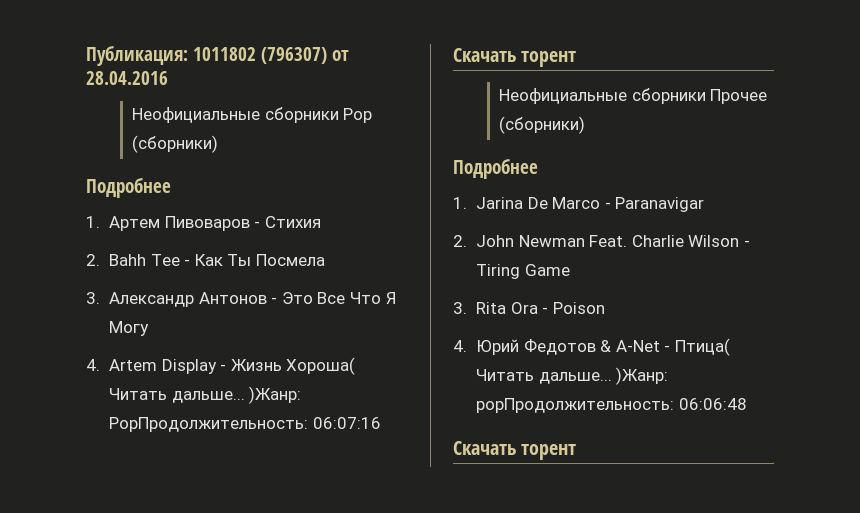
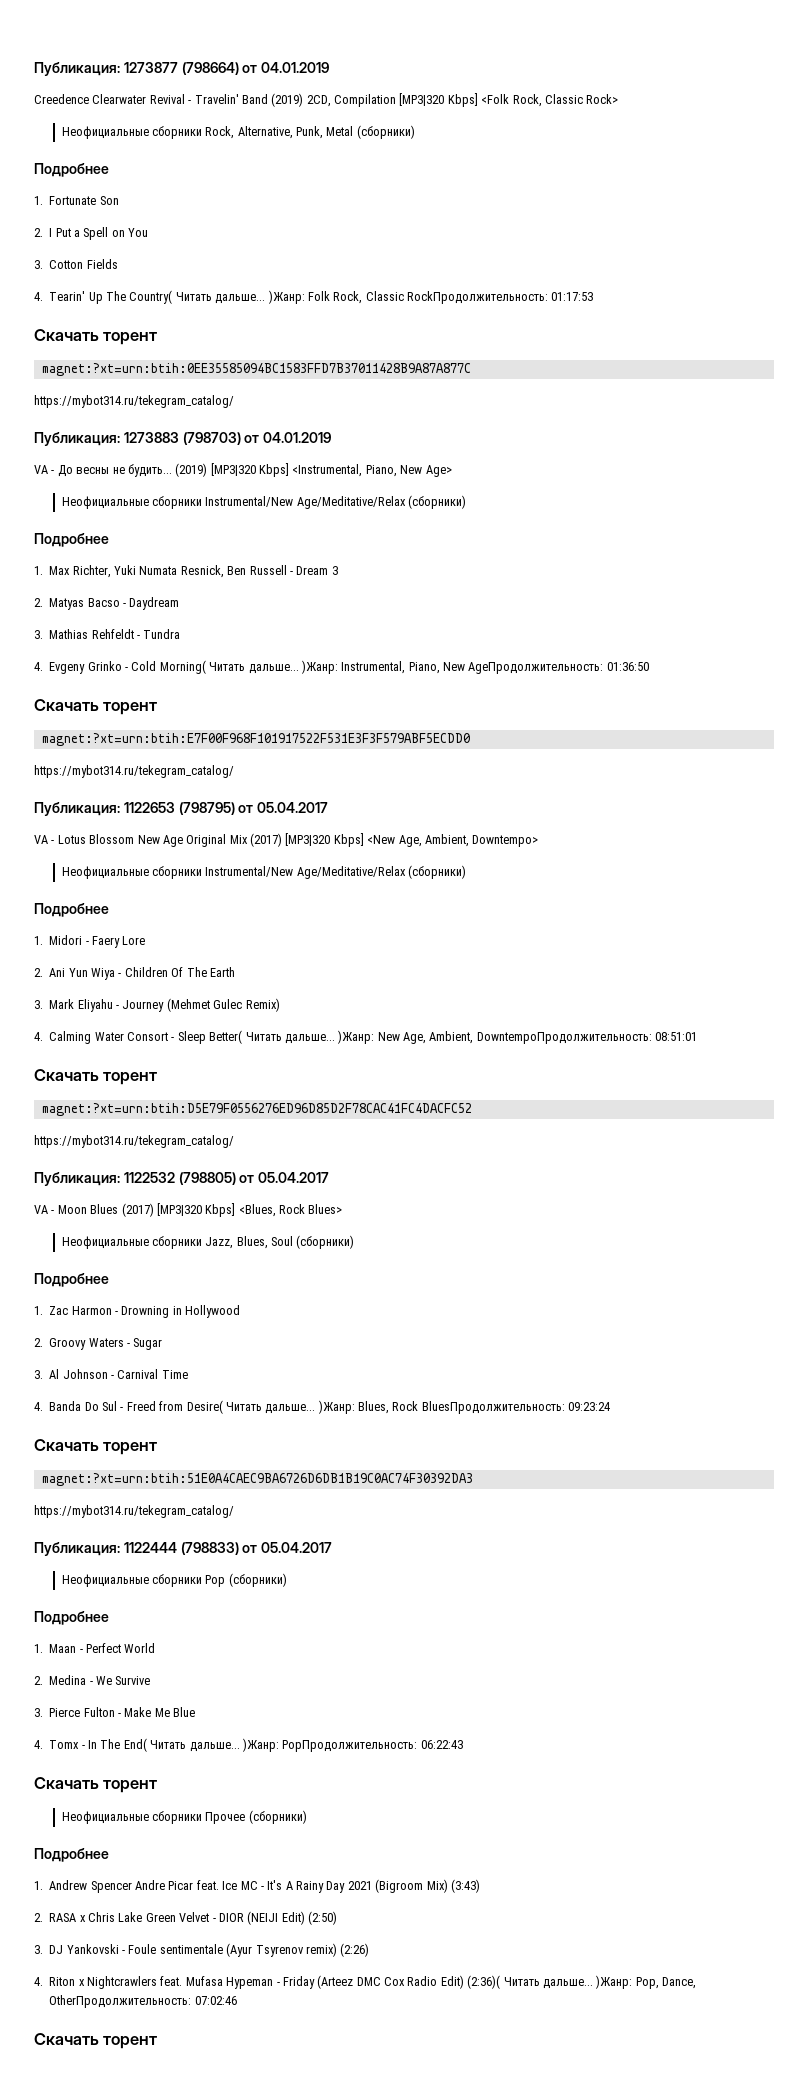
- Публикация: 1011802 (796307) от 28.04.2016
+ Публикация: 1273877 (798664) от 04.01.2019
+ Creedence Clearwater Revival - Travelin' Band (2019) 2CD, Compilation [MP3|320 Kbps] <Folk Rock, Classic Rock>
+ Неофициальные сборники Rock, Alternative, Punk, Metal (сборники)
+ Подробнее
+ 1. Fortunate Son
+ 2. I Put a Spell on You
+ 3. Cotton Fields
+ 4. Tearin' Up The Country( Читать дальше... )Жанр: Folk Rock, Classic RockПродолжительность: 01:17:53
+ Скачать торент
+ magnet:?xt=urn:btih:0EE35585094BC1583FFD7B37011428B9A87A877C
+ https://mybot314.ru/tekegram_catalog/
+ Публикация: 1273883 (798703) от 04.01.2019
+ VA - До весны не будить... (2019) [MP3|320 Kbps] <Instrumental, Piano, New Age>
+ Неофициальные сборники Instrumental/New Age/Meditative/Relax (сборники)
+ Подробнее
+ 1. Max Richter, Yuki Numata Resnick, Ben Russell - Dream 3
+ 2. Matyas Bacso - Daydream
+ 3. Mathias Rehfeldt - Tundra
+ 4. Evgeny Grinko - Cold Morning( Читать дальше... )Жанр: Instrumental, Piano, New AgeПродолжительность: 01:36:50
+ Скачать торент
+ magnet:?xt=urn:btih:E7F00F968F101917522F531E3F3F579ABF5ECDD0
+ https://mybot314.ru/tekegram_catalog/
+ Публикация: 1122653 (798795) от 05.04.2017
+ VA - Lotus Blossom New Age Original Mix (2017) [MP3|320 Kbps] <New Age, Ambient, Downtempo>
+ Неофициальные сборники Instrumental/New Age/Meditative/Relax (сборники)
+ Подробнее
+ 1. Midori - Faery Lore
+ 2. Ani Yun Wiya - Children Of The Earth
+ 3. Mark Eliyahu - Journey (Mehmet Gulec Remix)
+ 4. Calming Water Consort - Sleep Better( Читать дальше... )Жанр: New Age, Ambient, DowntempoПродолжительность: 08:51:01
+ Скачать торент
+ magnet:?xt=urn:btih:D5E79F0556276ED96D85D2F78CAC41FC4DACFC52
+ https://mybot314.ru/tekegram_catalog/
+ Публикация: 1122532 (798805) от 05.04.2017
+ VA - Moon Blues (2017) [MP3|320 Kbps] <Blues, Rock Blues>
+ Неофициальные сборники Jazz, Blues, Soul (сборники)
+ Подробнее
+ 1. Zac Harmon - Drowning in Hollywood
+ 2. Groovy Waters - Sugar
+ 3. Al Johnson - Carnival Time
+ 4. Banda Do Sul - Freed from Desire( Читать дальше... )Жанр: Blues, Rock BluesПродолжительность: 09:23:24
+ Скачать торент
+ magnet:?xt=urn:btih:51E0A4CAEC9BA6726D6DB1B19C0AC74F30392DA3
+ https://mybot314.ru/tekegram_catalog/
+ Публикация: 1122444 (798833) от 05.04.2017
- 1. Артем Пивоваров - Стихия
- 2. Bahh Tee - Как Ты Посмела
- 3. Александр Антонов - Это Все Что Я Могу
- 4. Artem Display - Жизнь Хороша( Читать дальше... )Жанр: PopПродолжительность: 06:07:16
+ 1. Maan - Perfect World
+ 2. Medina - We Survive
+ 3. Pierce Fulton - Make Me Blue
+ 4. Tomx - In The End( Читать дальше... )Жанр: PopПродолжительность: 06:22:43
- 1. Jarina De Marco - Paranavigar
- 2. John Newman Feat. Charlie Wilson - Tiring Game
- 3. Rita Ora - Poison
- 4. Юрий Федотов & A-Net - Птица( Читать дальше... )Жанр: popПродолжительность: 06:06:48
+ 1. Andrew Spencer Andre Picar feat. Ice MC - It's A Rainy Day 2021 (Bigroom Mix) (3:43)
+ 2. RASA x Chris Lake Green Velvet - DIOR (NEIJI Edit) (2:50)
+ 3. DJ Yankovski - Foule sentimentale (Ayur Tsyrenov remix) (2:26)
+ 4. Riton x Nightcrawlers feat. Mufasa Hypeman - Friday (Arteez DMC Cox Radio Edit) (2:36)( Читать дальше... )Жанр: Pop, Dance, OtherПродолжительность: 07:02:46

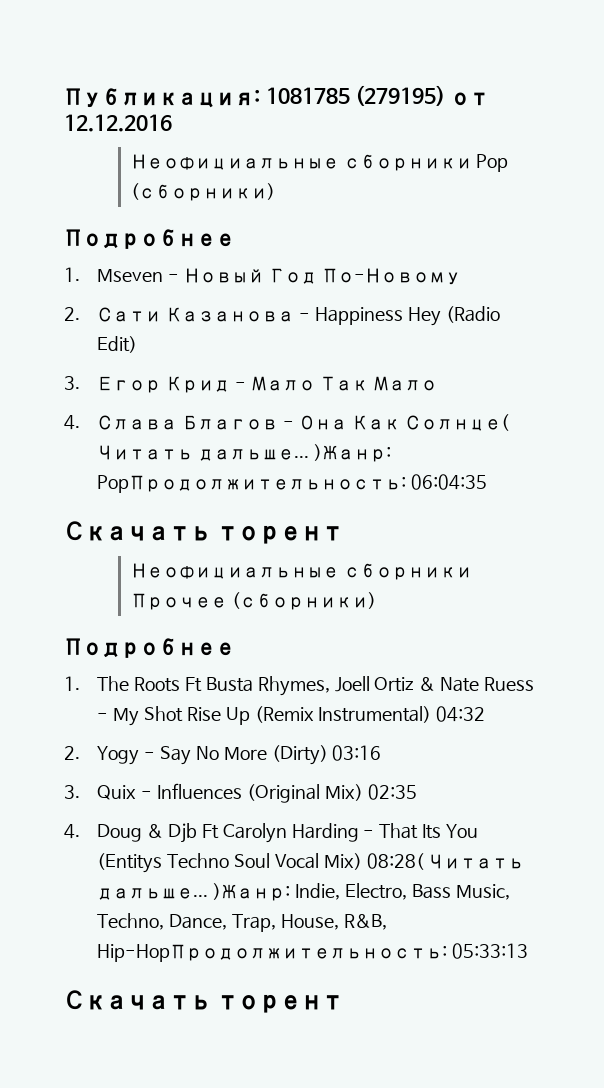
- Публикация: 1273877 (798664) от 04.01.2019
- Creedence Clearwater Revival - Travelin' Band (2019) 2CD, Compilation [MP3|320 Kbps] <Folk Rock, Classic Rock>
- Неофициальные сборники Rock, Alternative, Punk, Metal (сборники)
- Подробнее
- 1. Fortunate Son
- 2. I Put a Spell on You
- 3. Cotton Fields
- 4. Tearin' Up The Country( Читать дальше... )Жанр: Folk Rock, Classic RockПродолжительность: 01:17:53
- Скачать торент
- magnet:?xt=urn:btih:0EE35585094BC1583FFD7B37011428B9A87A877C
- https://mybot314.ru/tekegram_catalog/
- Публикация: 1273883 (798703) от 04.01.2019
- VA - До весны не будить... (2019) [MP3|320 Kbps] <Instrumental, Piano, New Age>
- Неофициальные сборники Instrumental/New Age/Meditative/Relax (сборники)
- Подробнее
- 1. Max Richter, Yuki Numata Resnick, Ben Russell - Dream 3
- 2. Matyas Bacso - Daydream
- 3. Mathias Rehfeldt - Tundra
- 4. Evgeny Grinko - Cold Morning( Читать дальше... )Жанр: Instrumental, Piano, New AgeПродолжительность: 01:36:50
- Скачать торент
- magnet:?xt=urn:btih:E7F00F968F101917522F531E3F3F579ABF5ECDD0
- https://mybot314.ru/tekegram_catalog/
- Публикация: 1122653 (798795) от 05.04.2017
- VA - Lotus Blossom New Age Original Mix (2017) [MP3|320 Kbps] <New Age, Ambient, Downtempo>
- Неофициальные сборники Instrumental/New Age/Meditative/Relax (сборники)
- Подробнее
- 1. Midori - Faery Lore
- 2. Ani Yun Wiya - Children Of The Earth
- 3. Mark Eliyahu - Journey (Mehmet Gulec Remix)
- 4. Calming Water Consort - Sleep Better( Читать дальше... )Жанр: New Age, Ambient, DowntempoПродолжительность: 08:51:01
- Скачать торент
- magnet:?xt=urn:btih:D5E79F0556276ED96D85D2F78CAC41FC4DACFC52
- https://mybot314.ru/tekegram_catalog/
- Публикация: 1122532 (798805) от 05.04.2017
- VA - Moon Blues (2017) [MP3|320 Kbps] <Blues, Rock Blues>
- Неофициальные сборники Jazz, Blues, Soul (сборники)
- Подробнее
- 1. Zac Harmon - Drowning in Hollywood
- 2. Groovy Waters - Sugar
- 3. Al Johnson - Carnival Time
- 4. Banda Do Sul - Freed from Desire( Читать дальше... )Жанр: Blues, Rock BluesПродолжительность: 09:23:24
- Скачать торент
- magnet:?xt=urn:btih:51E0A4CAEC9BA6726D6DB1B19C0AC74F30392DA3
- https://mybot314.ru/tekegram_catalog/
- Публикация: 1122444 (798833) от 05.04.2017
+ Публикация: 1081785 (279195) от 12.12.2016
- 1. Maan - Perfect World
- 2. Medina - We Survive
- 3. Pierce Fulton - Make Me Blue
- 4. Tomx - In The End( Читать дальше... )Жанр: PopПродолжительность: 06:22:43
+ 1. Mseven - Новый Год По-Новому
+ 2. Сати Казанова - Happiness Hey (Radio Edit)
+ 3. Егор Крид - Мало Так Мало
+ 4. Слава Благов - Она Как Солнце( Читать дальше... )Жанр: PopПродолжительность: 06:04:35
- 1. Andrew Spencer Andre Picar feat. Ice MC - It's A Rainy Day 2021 (Bigroom Mix) (3:43)
- 2. RASA x Chris Lake Green Velvet - DIOR (NEIJI Edit) (2:50)
- 3. DJ Yankovski - Foule sentimentale (Ayur Tsyrenov remix) (2:26)
- 4. Riton x Nightcrawlers feat. Mufasa Hypeman - Friday (Arteez DMC Cox Radio Edit) (2:36)( Читать дальше... )Жанр: Pop, Dance, OtherПродолжительность: 07:02:46
+ 1. The Roots Ft Busta Rhymes, Joell Ortiz & Nate Ruess - My Shot Rise Up (Remix Instrumental) 04:32
+ 2. Yogy - Say No More (Dirty) 03:16
+ 3. Quix - Influences (Original Mix) 02:35
+ 4. Doug & Djb Ft Carolyn Harding - That Its You (Entitys Techno Soul Vocal Mix) 08:28( Читать дальше... )Жанр: Indie, Electro, Bass Music, Techno, Dance, Trap, House, R&B, Hip-HopПродолжительность: 05:33:13

